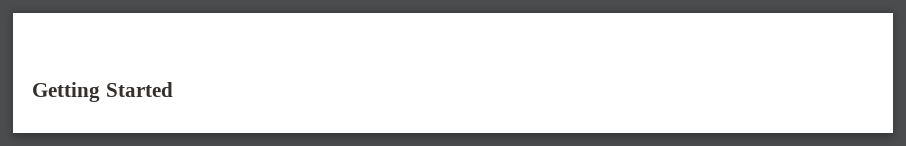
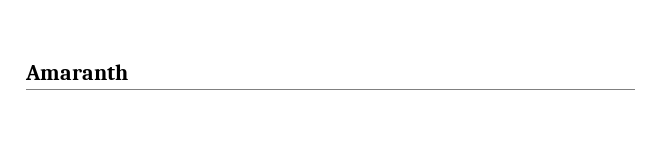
- Getting Started
+ Amaranth

